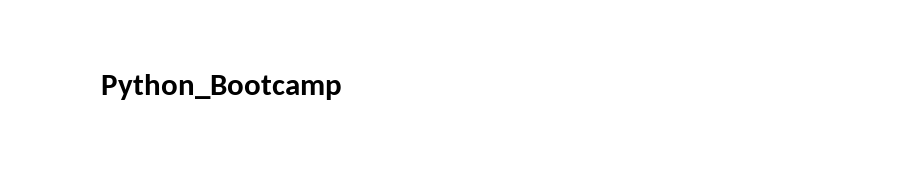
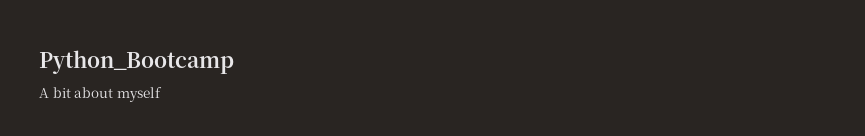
+ A bit about myself

